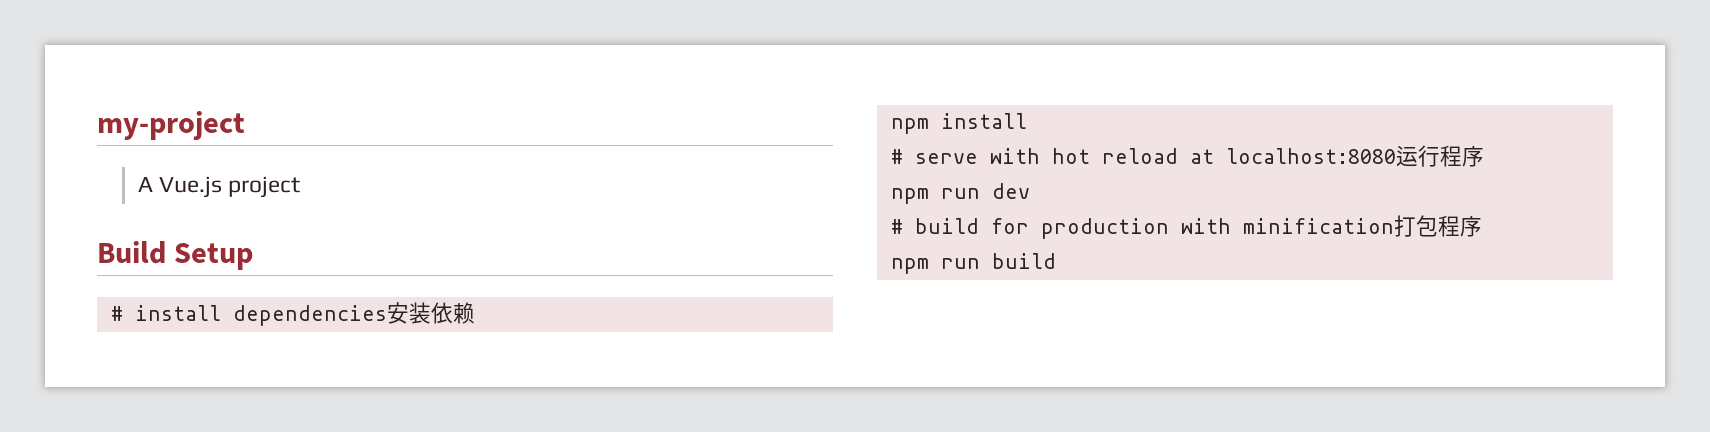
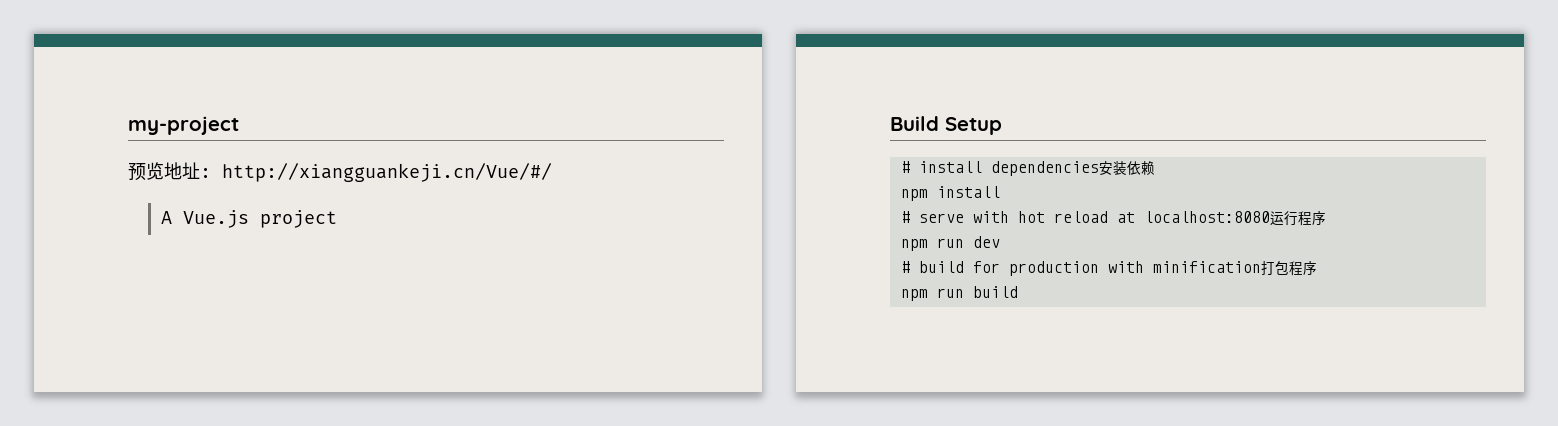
+ 预览地址: http://xiangguankeji.cn/Vue/#/

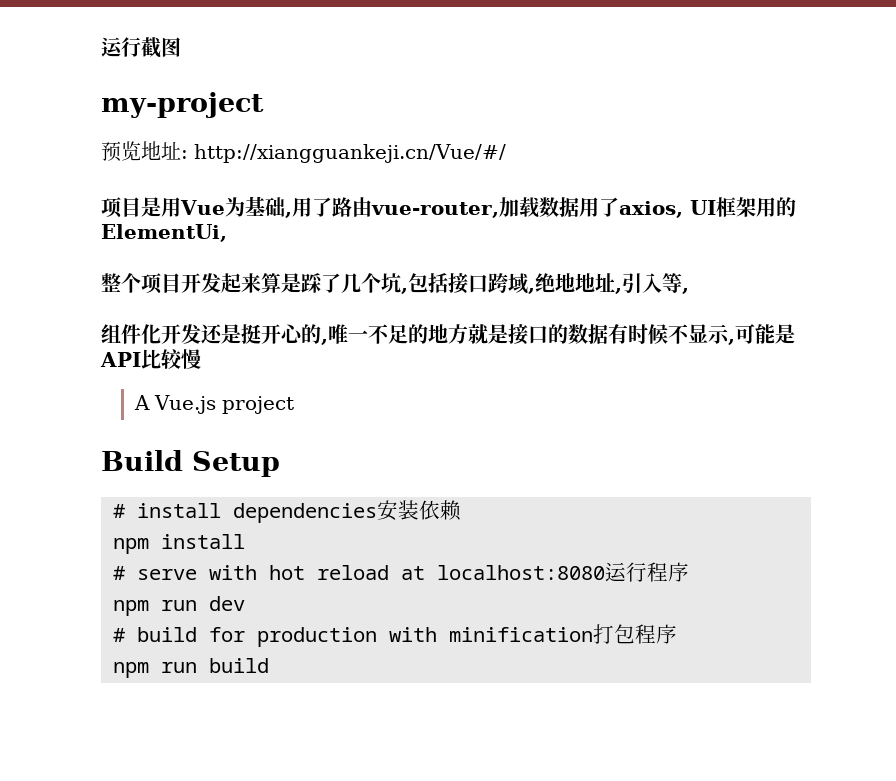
+ 运行截图
+ 项目是用Vue为基础,用了路由vue-router,加载数据用了axios, UI框架用的ElementUi,
+ 整个项目开发起来算是踩了几个坑,包括接口跨域,绝地地址,引入等,
+ 组件化开发还是挺开心的,唯一不足的地方就是接口的数据有时候不显示,可能是API比较慢

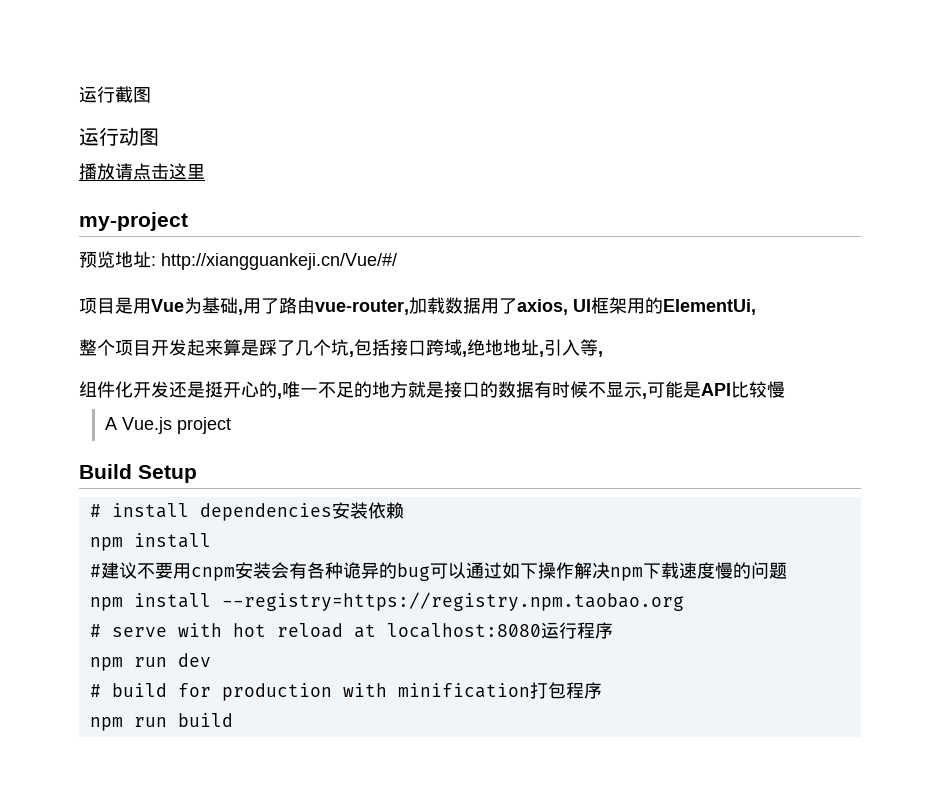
+ 运行动图
+ 播放请点击这里
+ #建议不要用cnpm安装会有各种诡异的bug可以通过如下操作解决npm下载速度慢的问题
+ npm install --registry=https://registry.npm.taobao.org

